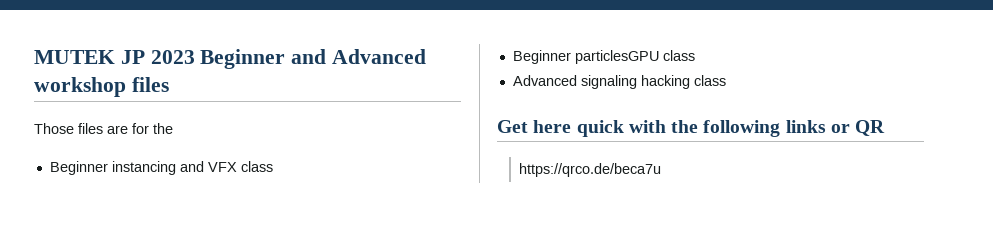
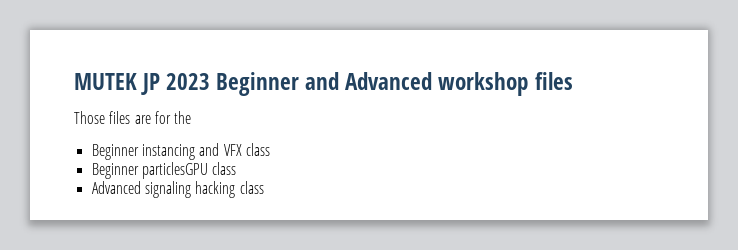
- Get here quick with the following links or QR
- https://qrco.de/beca7u

